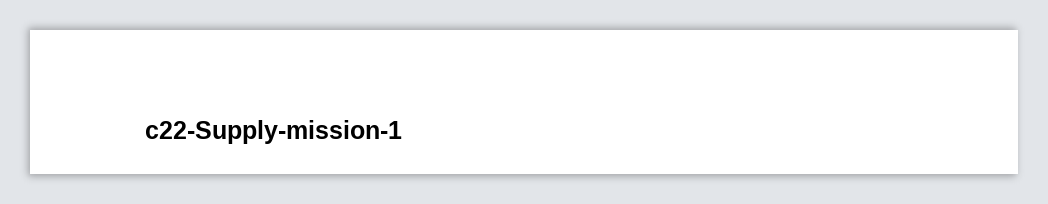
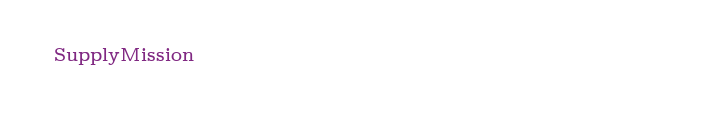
- c22-Supply-mission-1
+ SupplyMission

